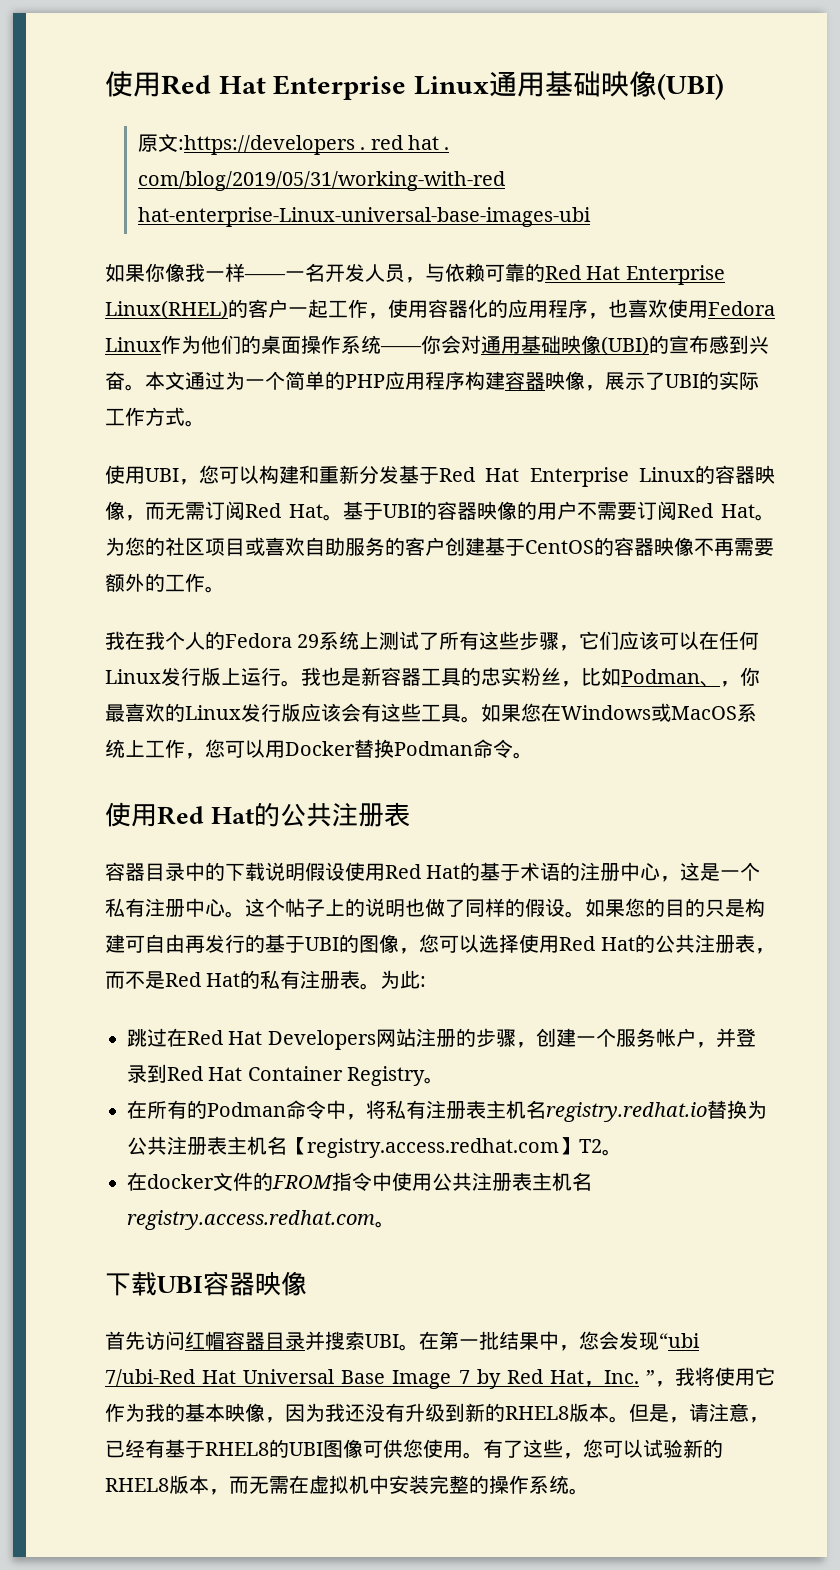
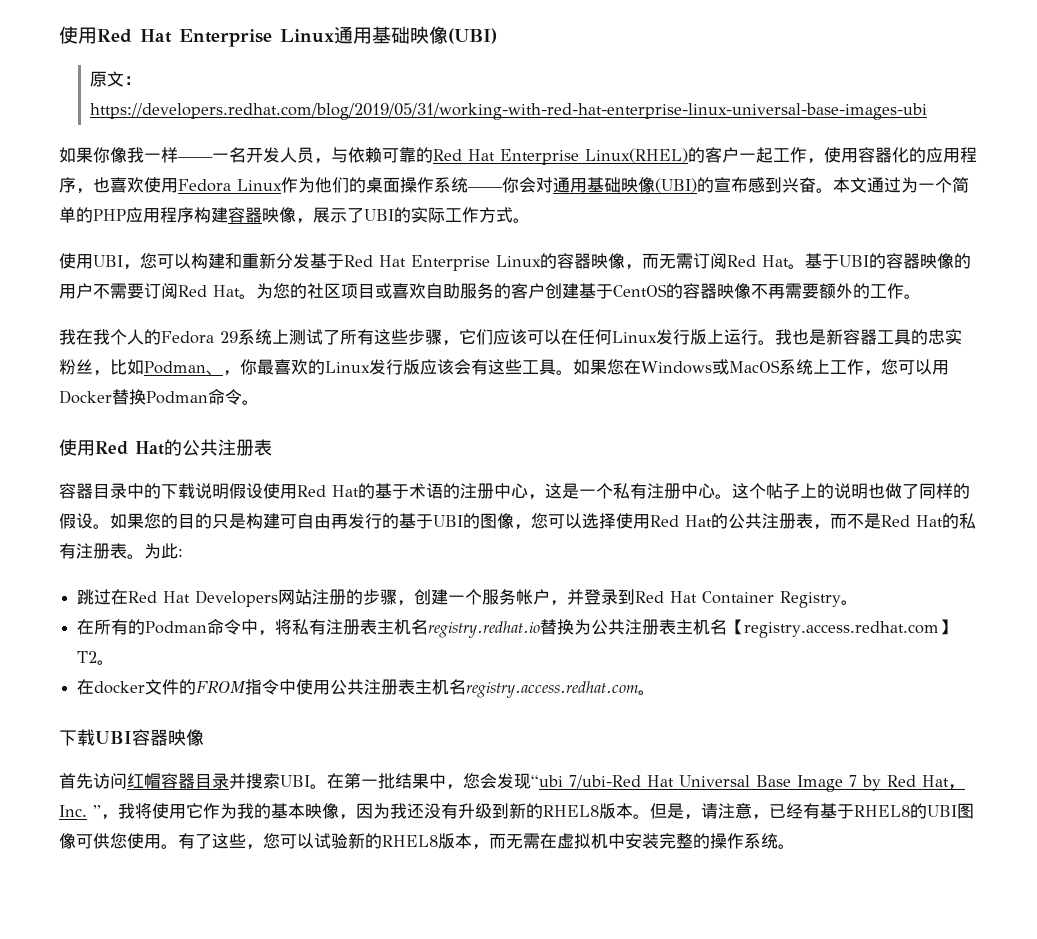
- 原文:https://developers . red hat . com/blog/2019/05/31/working-with-red hat-enterprise-Linux-universal-base-images-ubi
+ 原文：https://developers.redhat.com/blog/2019/05/31/working-with-red-hat-enterprise-linux-universal-base-images-ubi

